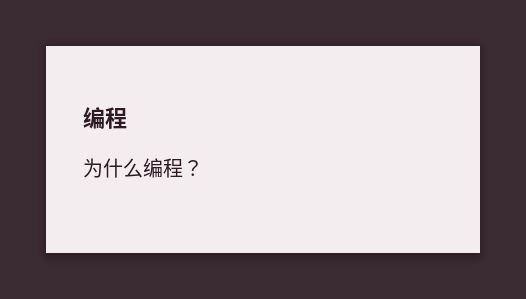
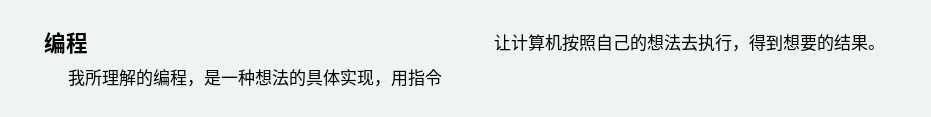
- 为什么编程？
+ 我所理解的编程，是一种想法的具体实现，用指令让计算机按照自己的想法去执行，得到想要的结果。

